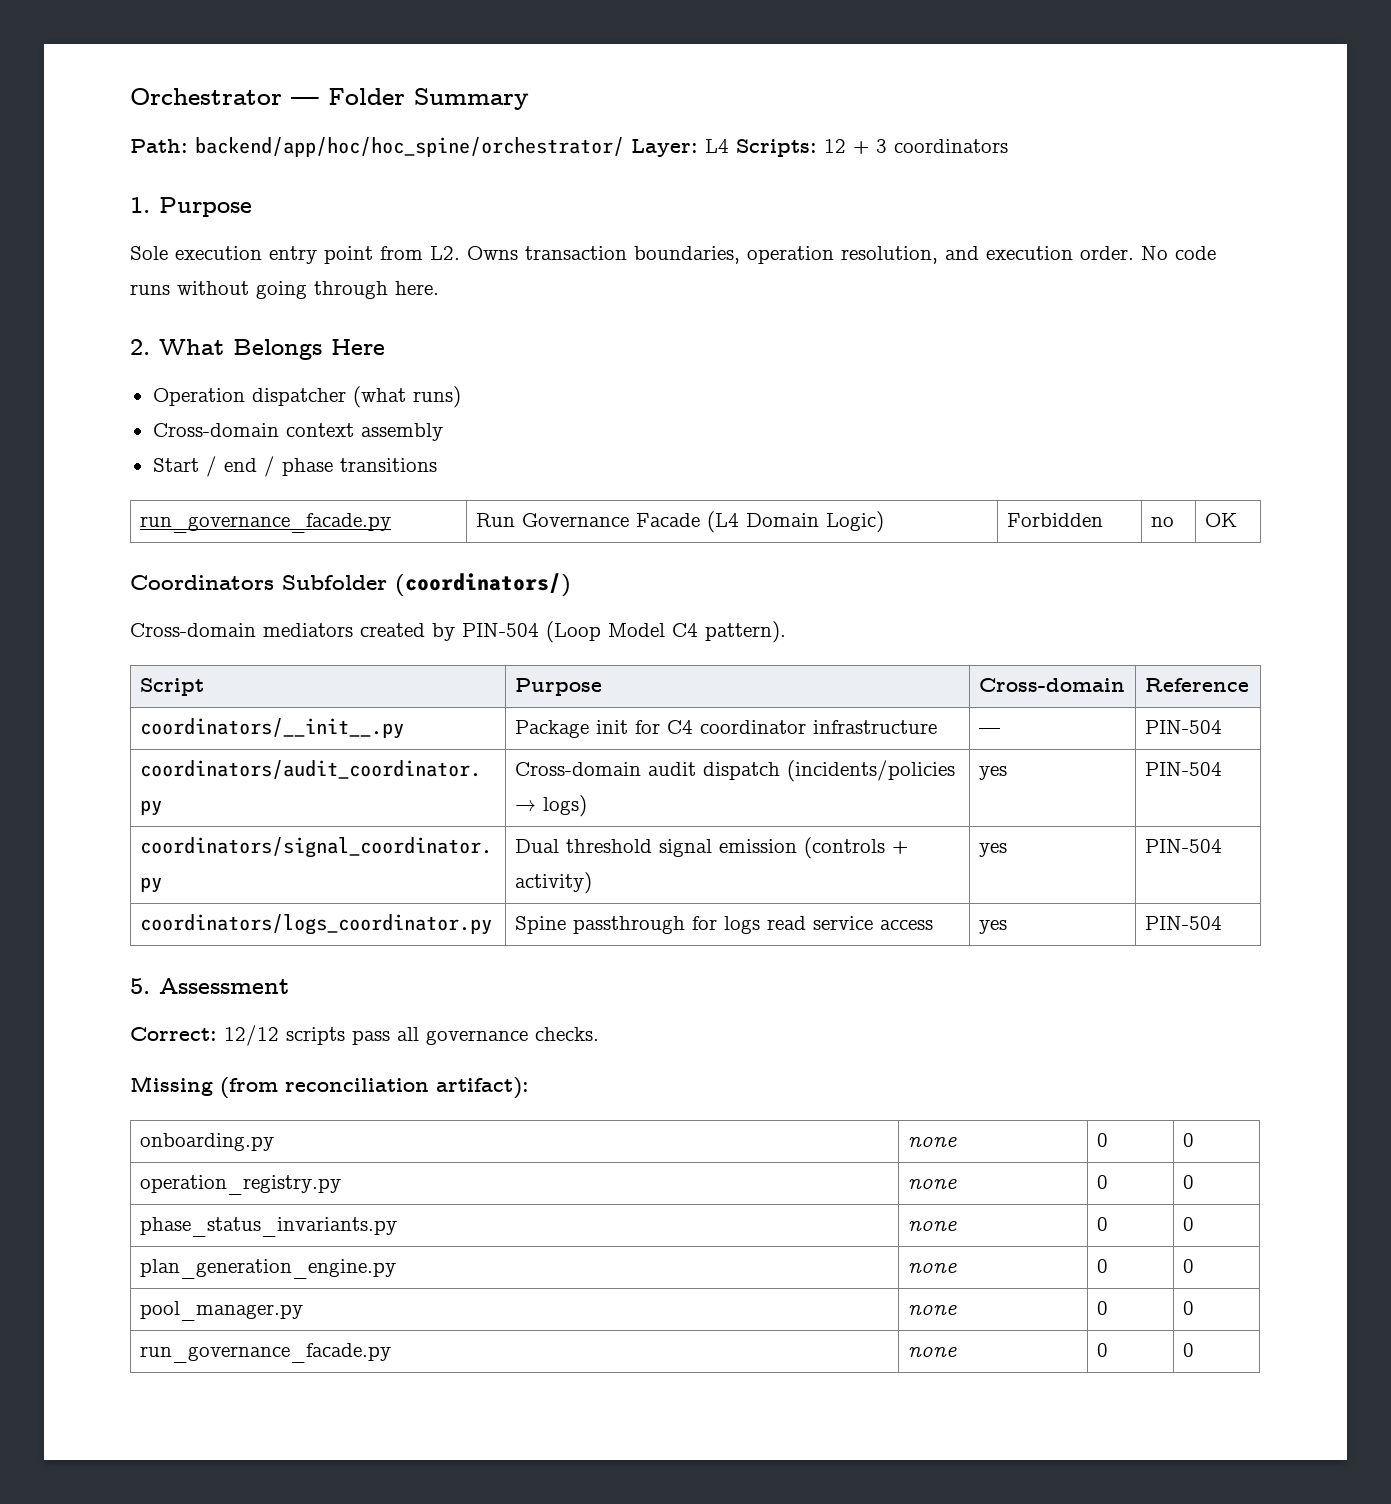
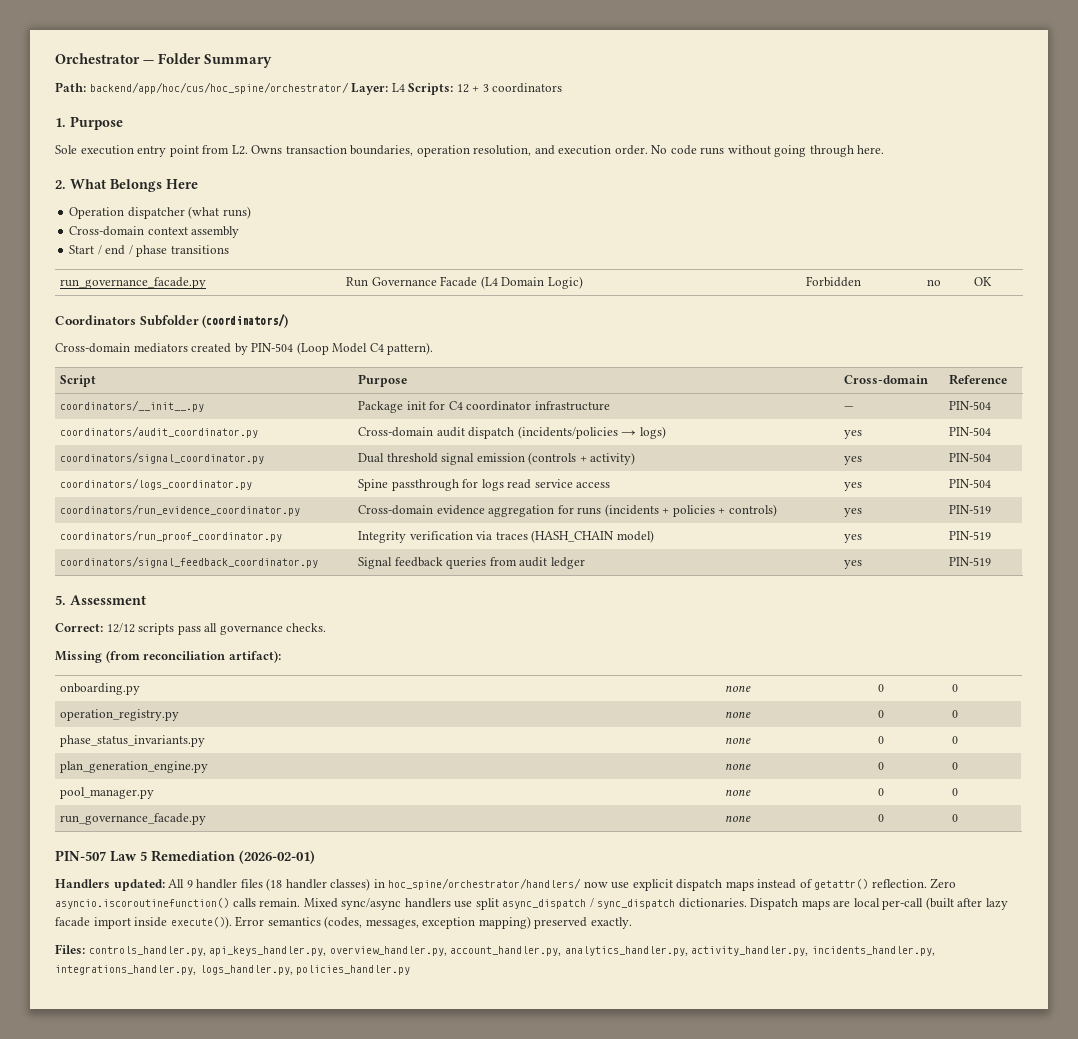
- Path: backend/app/hoc/hoc_spine/orchestrator/ Layer: L4 Scripts: 12 + 3 coordinators
+ Path: backend/app/hoc/cus/hoc_spine/orchestrator/ Layer: L4 Scripts: 12 + 3 coordinators
+ coordinators/run_evidence_coordinator.py | Cross-domain evidence aggregation for runs (incidents + policies + controls) | yes | PIN-519
+ coordinators/run_proof_coordinator.py | Integrity verification via traces (HASH_CHAIN model) | yes | PIN-519
+ coordinators/signal_feedback_coordinator.py | Signal feedback queries from audit ledger | yes | PIN-519
+ PIN-507 Law 5 Remediation (2026-02-01)
+ Handlers updated: All 9 handler files (18 handler classes) in hoc_spine/orchestrator/handlers/ now use explicit dispatch maps instead of getattr() reflection. Zero asyncio.iscoroutinefunction() calls remain. Mixed sync/async handlers use split async_dispatch / sync_dispatch dictionaries. Dispatch maps are local per-call (built after lazy facade import inside execute()). Error semantics (codes, messages, exception mapping) preserved exactly.
+ Files: controls_handler.py, api_keys_handler.py, overview_handler.py, account_handler.py, analytics_handler.py, activity_handler.py, incidents_handler.py, integrations_handler.py, logs_handler.py, policies_handler.py

